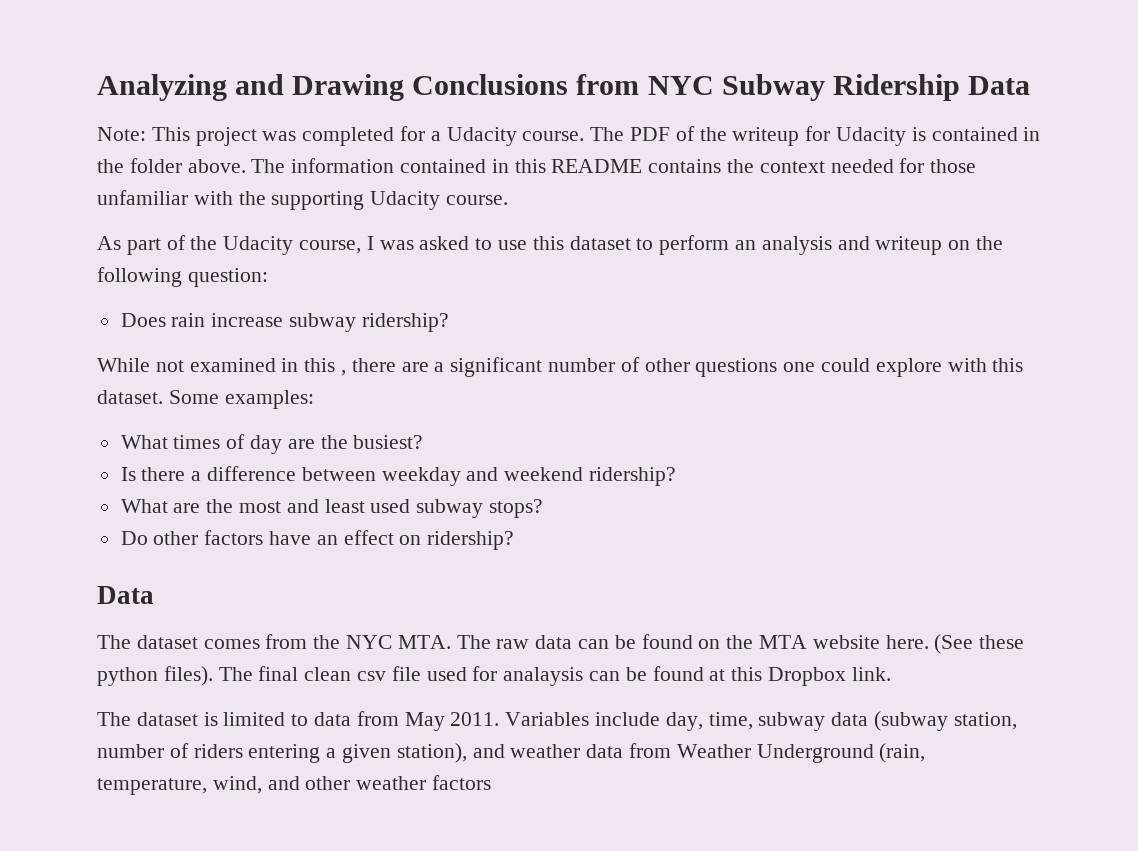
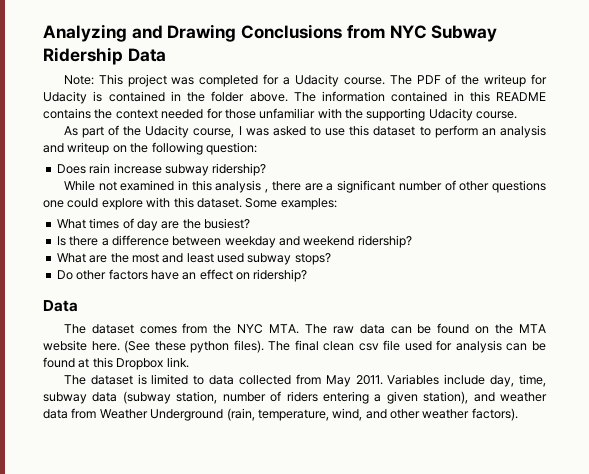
- While not examined in this , there are a significant number of other questions one could explore with this dataset.
+ While not examined in this analysis , there are a significant number of other questions one could explore with this dataset.
- The final clean csv file used for analaysis can be found at this Dropbox link.
+ The final clean csv file used for analysis can be found at this Dropbox link.
- The dataset is limited to data from May 2011.
+ The dataset is limited to data collected from May 2011.
- Variables include day, time, subway data (subway station, number of riders entering a given station), and weather data from Weather Underground (rain, temperature, wind, and other weather factors
+ Variables include day, time, subway data (subway station, number of riders entering a given station), and weather data from Weather Underground (rain, temperature, wind, and other weather factors).

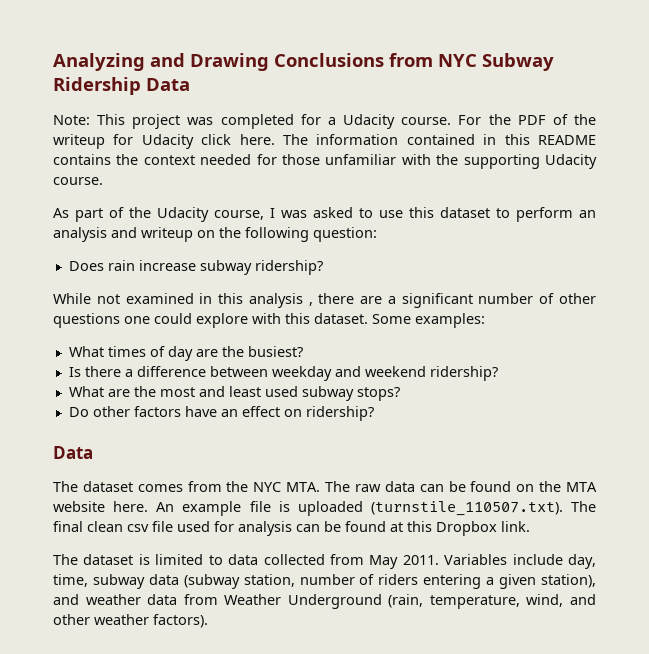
- The PDF of the writeup for Udacity is contained in the folder above.
+ For the PDF of the writeup for Udacity click here.
- (See these python files). The final clean csv file used for analysis can be found at this Dropbox link.
+ An example file is uploaded (turnstile_110507.txt). The final clean csv file used for analysis can be found at this Dropbox link.

